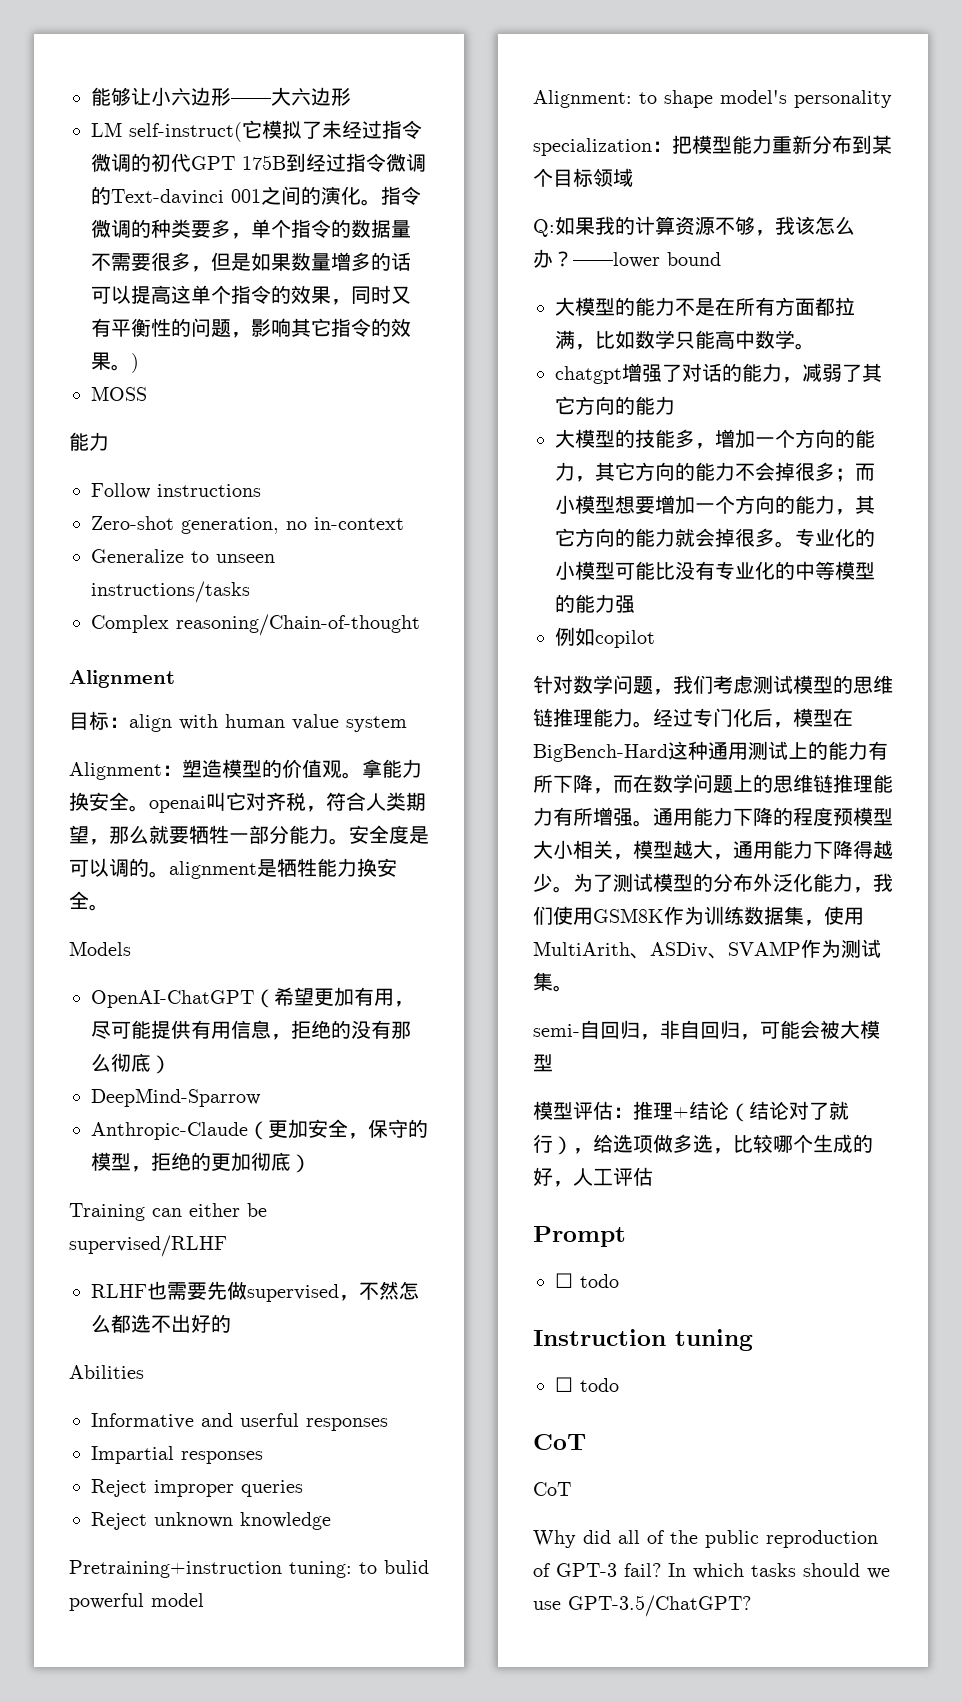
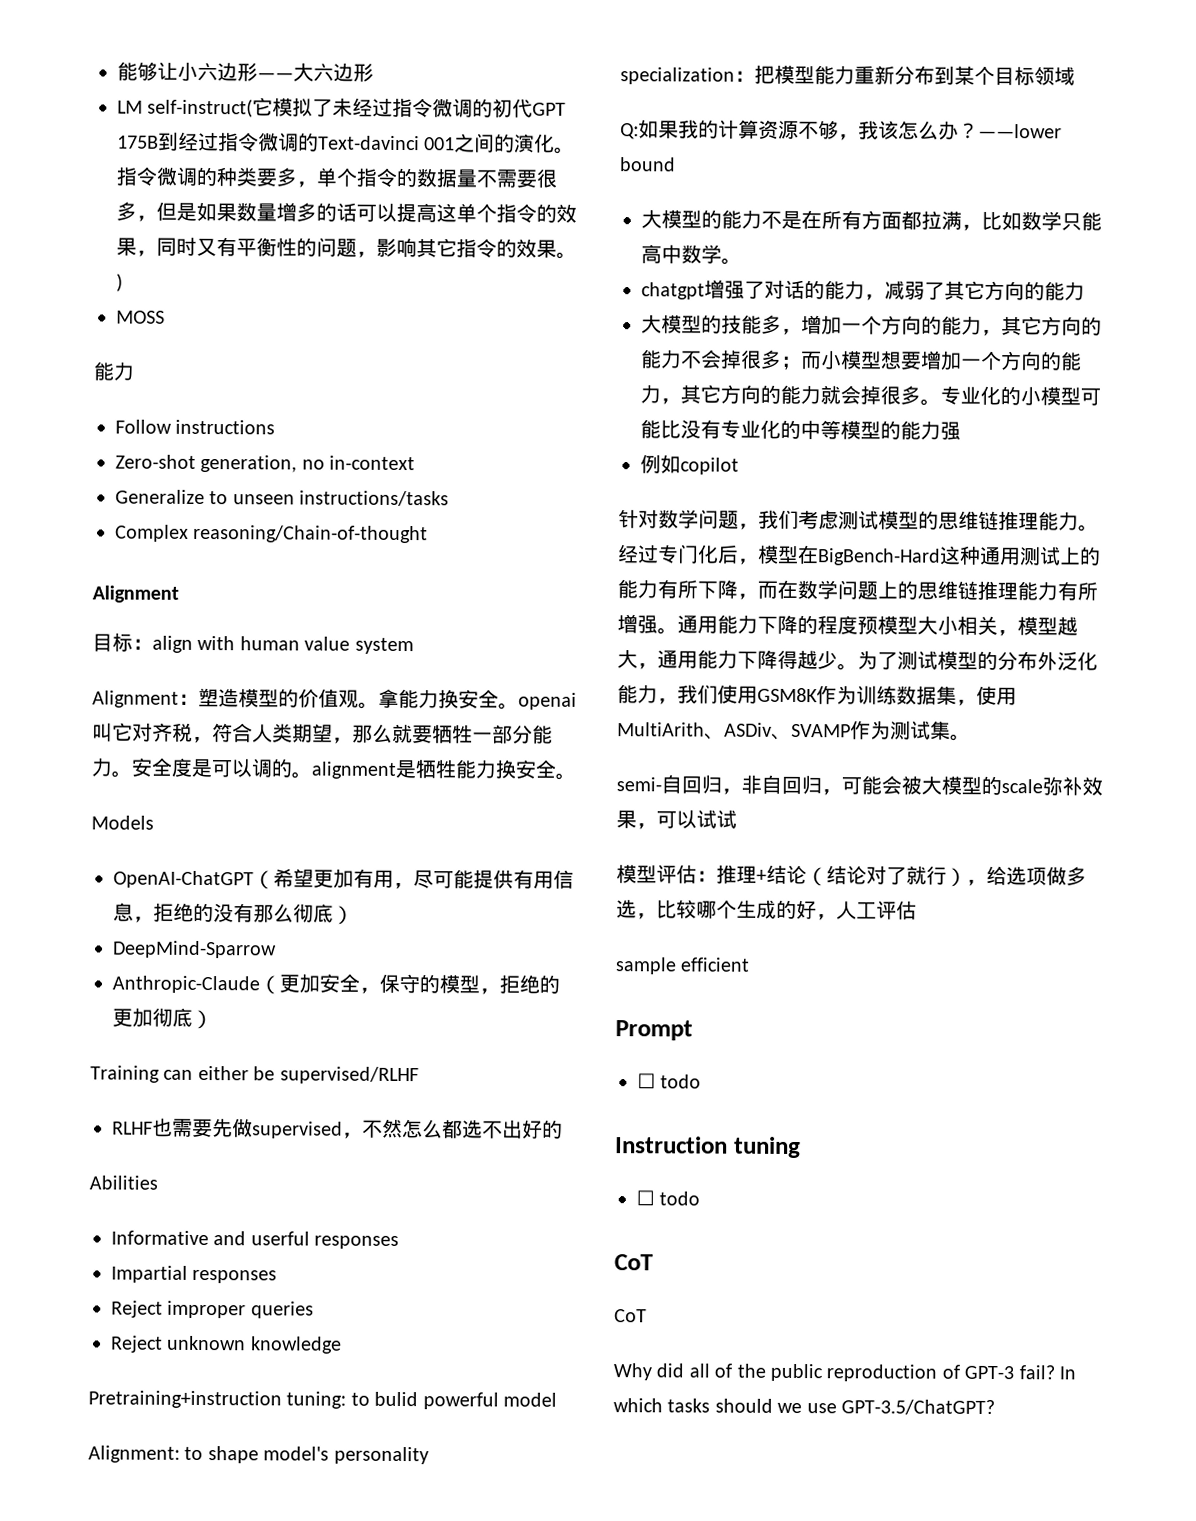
- semi-自回归，非自回归，可能会被大模型
+ semi-自回归，非自回归，可能会被大模型的scale弥补效果，可以试试
+ sample efficient

